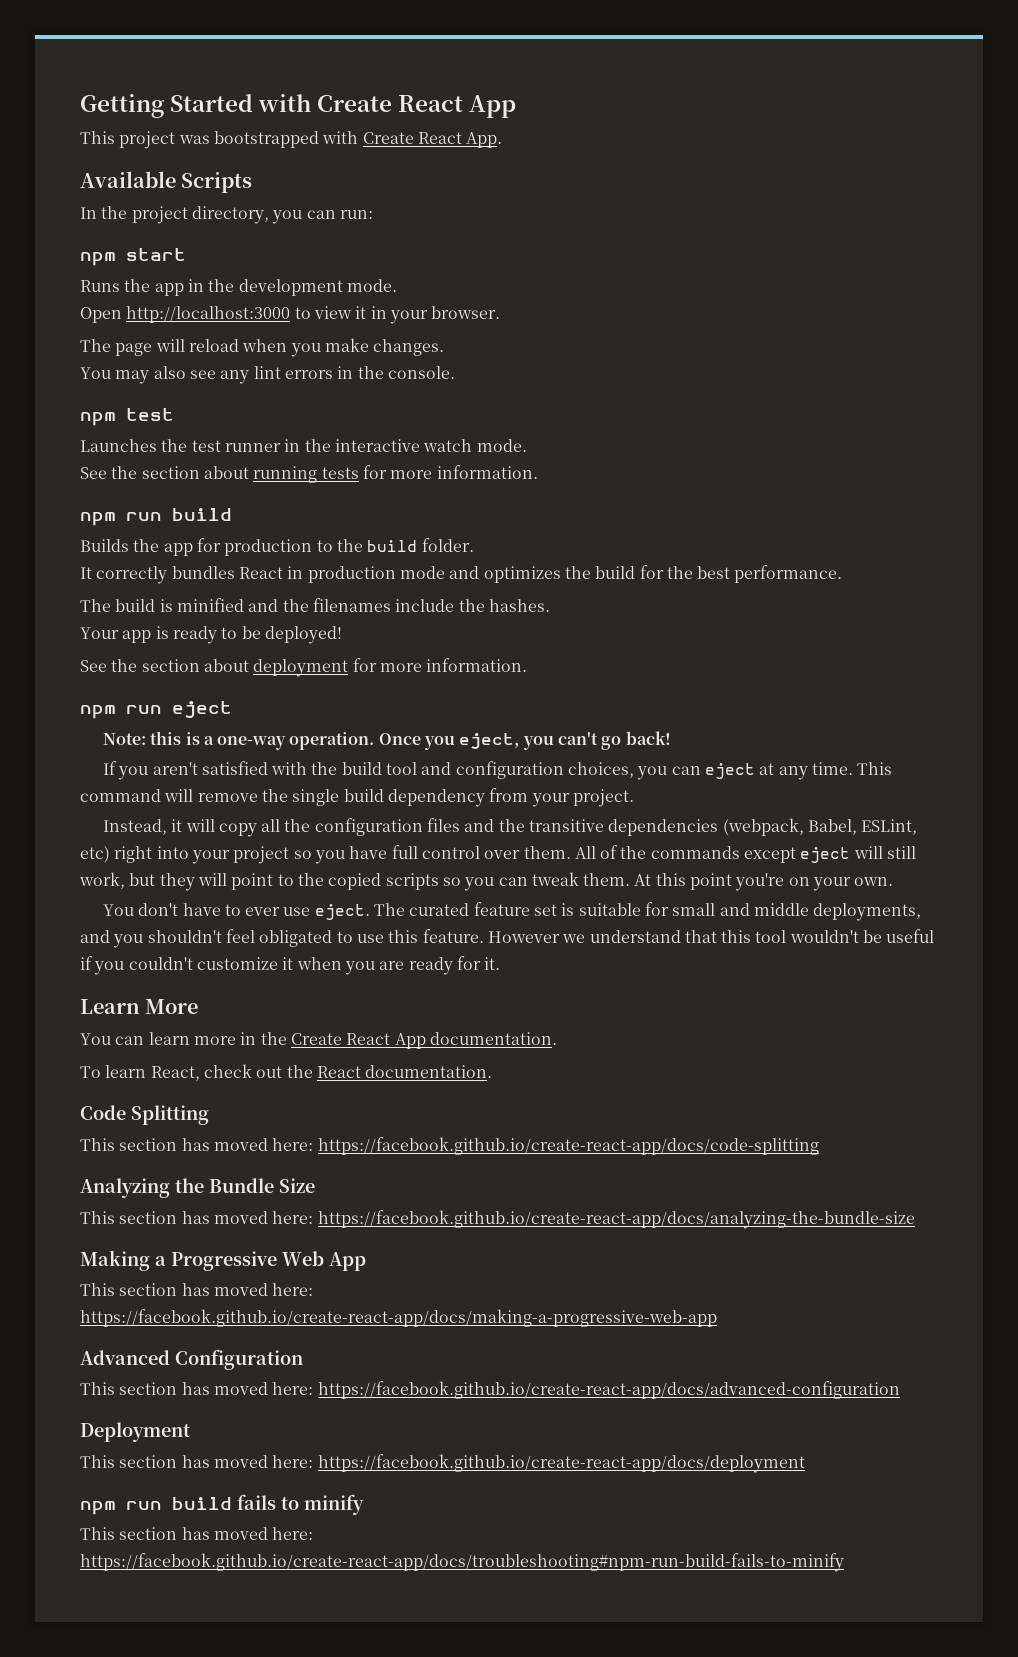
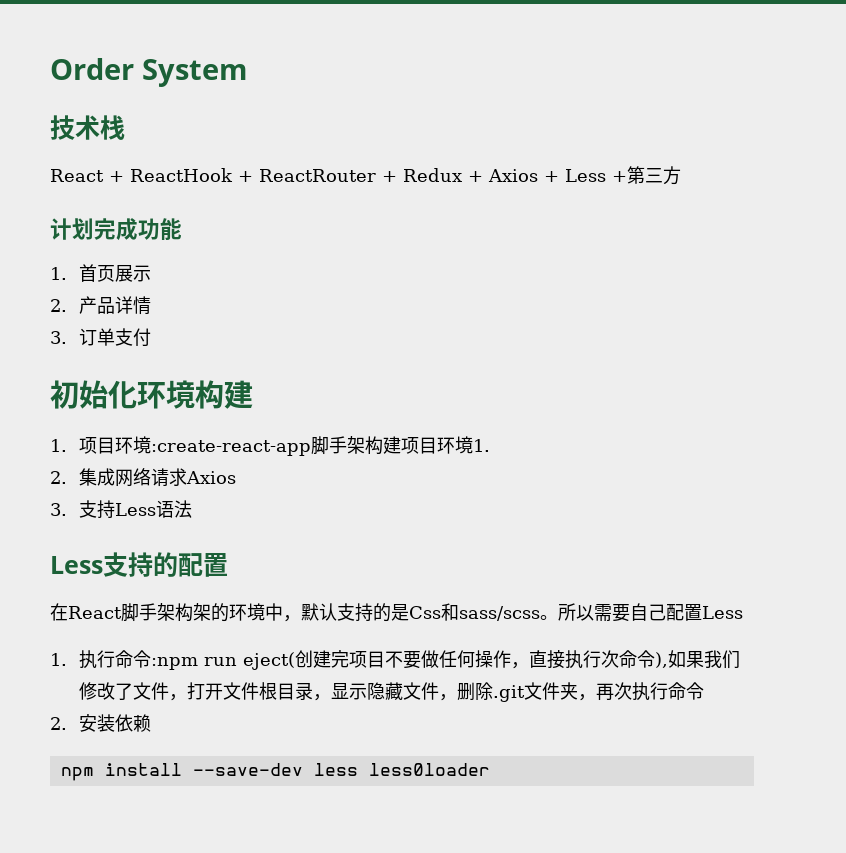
- Getting Started with Create React App
- This project was bootstrapped with Create React App.
- Available Scripts
- In the project directory, you can run:
- npm start
- Runs the app in the development mode.
- Open http://localhost:3000 to view it in your browser.
- The page will reload when you make changes.
- You may also see any lint errors in the console.
- npm test
- Launches the test runner in the interactive watch mode.
- See the section about running tests for more information.
- npm run build
- Builds the app for production to the build folder.
- It correctly bundles React in production mode and optimizes the build for the best performance.
- The build is minified and the filenames include the hashes.
- Your app is ready to be deployed!
- See the section about deployment for more information.
- npm run eject
- Note: this is a one-way operation. Once you eject, you can't go back!
- If you aren't satisfied with the build tool and configuration choices, you can eject at any time. This command will remove the single build dependency from your project.
- Instead, it will copy all the configuration files and the transitive dependencies (webpack, Babel, ESLint, etc) right into your project so you have full control over them. All of the commands except eject will still work, but they will point to the copied scripts so you can tweak them. At this point you're on your own.
- You don't have to ever use eject. The curated feature set is suitable for small and middle deployments, and you shouldn't feel obligated to use this feature. However we understand that this tool wouldn't be useful if you couldn't customize it when you are ready for it.
- Learn More
- You can learn more in the Create React App documentation.
- To learn React, check out the React documentation.
- Code Splitting
- This section has moved here: https://facebook.github.io/create-react-app/docs/code-splitting
- Analyzing the Bundle Size
- This section has moved here: https://facebook.github.io/create-react-app/docs/analyzing-the-bundle-size
- Making a Progressive Web App
- This section has moved here: https://facebook.github.io/create-react-app/docs/making-a-progressive-web-app
- Advanced Configuration
- This section has moved here: https://facebook.github.io/create-react-app/docs/advanced-configuration
- Deployment
- This section has moved here: https://facebook.github.io/create-react-app/docs/deployment
- npm run build fails to minify
- This section has moved here: https://facebook.github.io/create-react-app/docs/troubleshooting#npm-run-build-fails-to-minify
+ Order System
+ 技术栈
+ React + ReactHook + ReactRouter + Redux + Axios + Less +第三方
+ 计划完成功能
+ 1.首页展示
+ 2.产品详情
+ 3.订单支付
+ 初始化环境构建
+ 1.项目环境:create-react-app脚手架构建项目环境1.
+ 2.集成网络请求Axios
+ 3.支持Less语法
+ Less支持的配置
+ 在React脚手架构架的环境中，默认支持的是Css和sass/scss。所以需要自己配置Less
+ 1.执行命令:npm run eject(创建完项目不要做任何操作，直接执行次命令),如果我们修改了文件，打开文件根目录，显示隐藏文件，删除.git文件夹，再次执行命令
+ 2.安装依赖
+ npm install --save-dev less less0loader

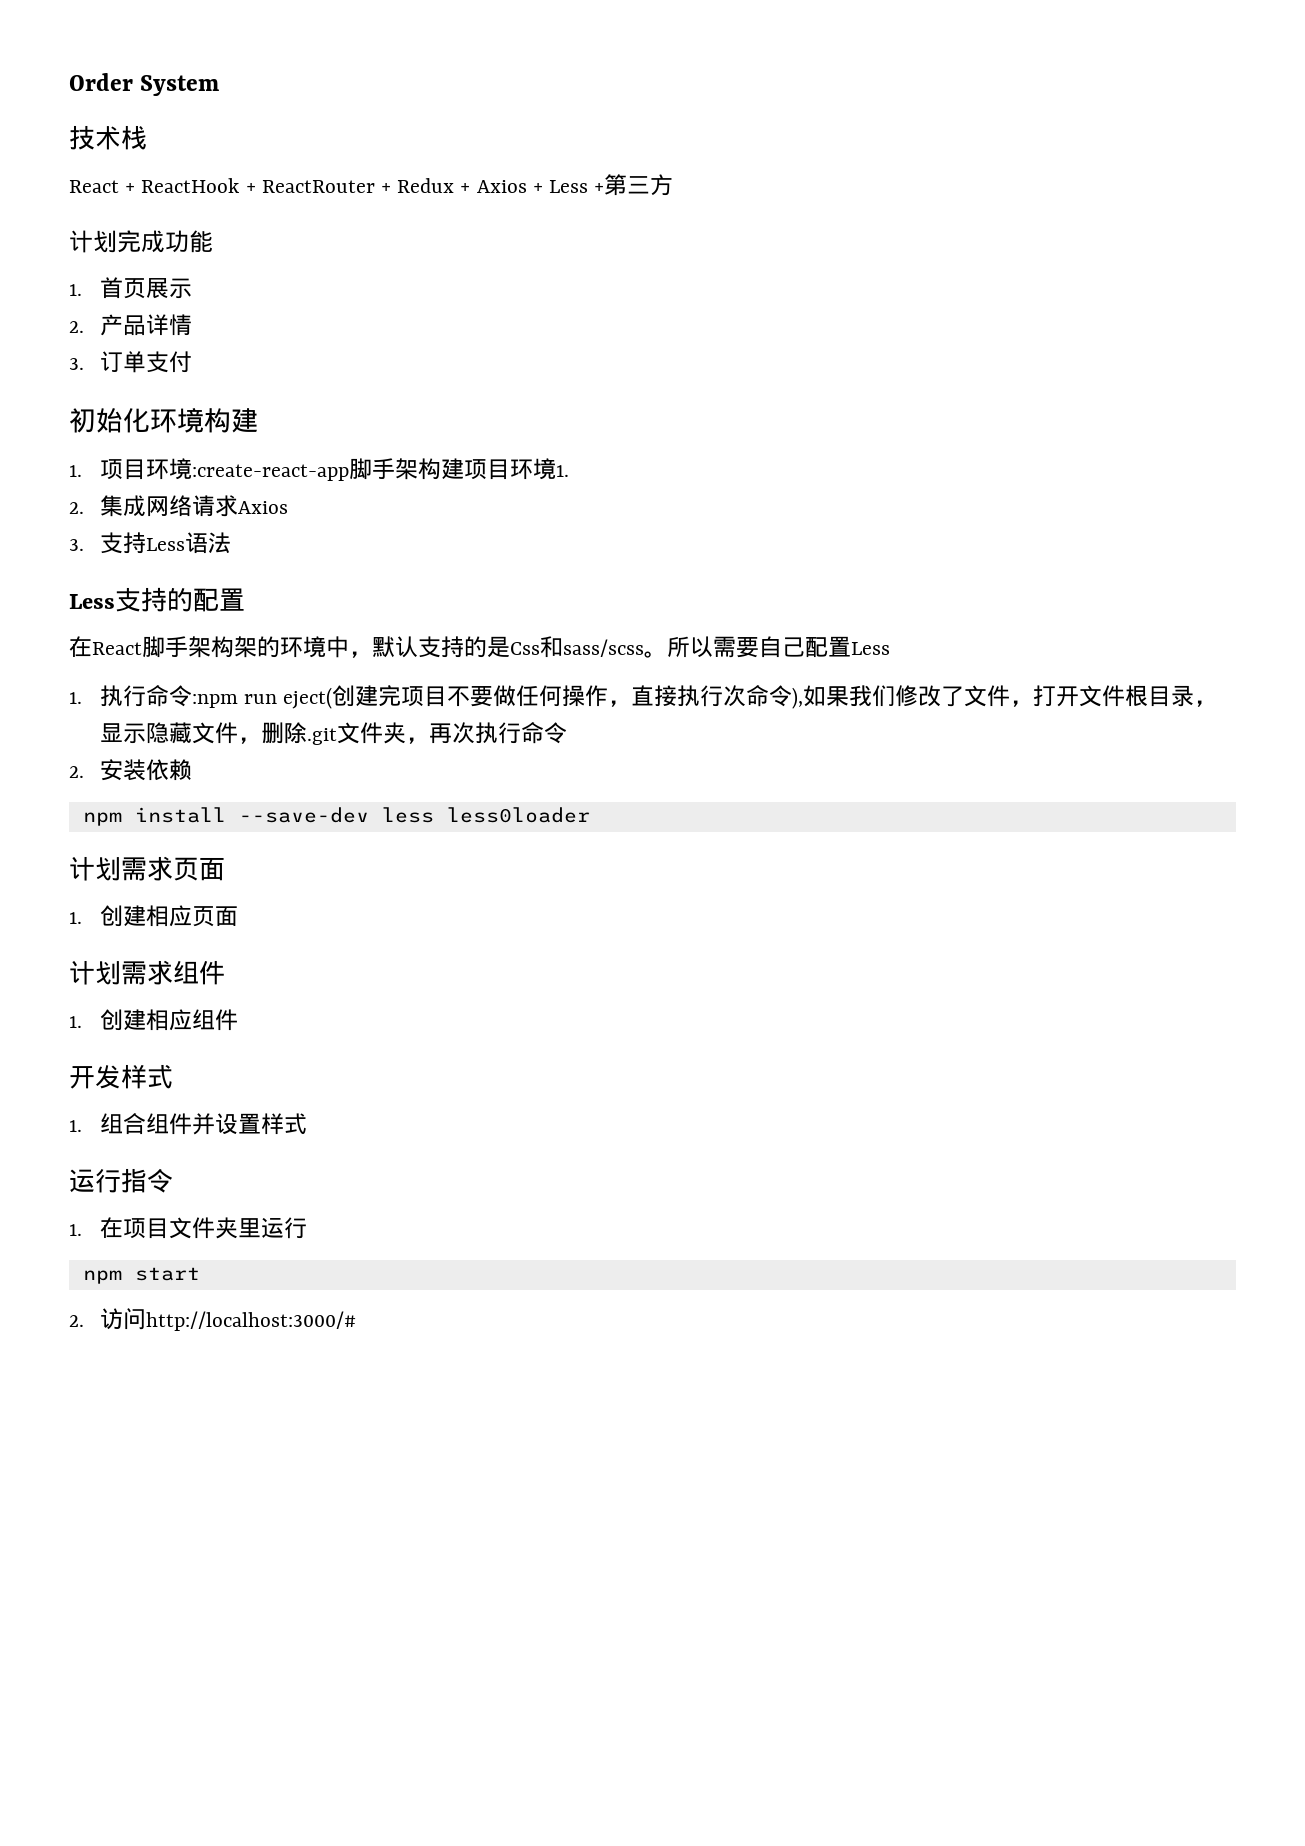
+ 计划需求页面
+ 1.创建相应页面
+ 计划需求组件
+ 1.创建相应组件
+ 开发样式
+ 1.组合组件并设置样式
+ 运行指令
+ 1.在项目文件夹里运行
+ npm start
+ 2.访问http://localhost:3000/#

